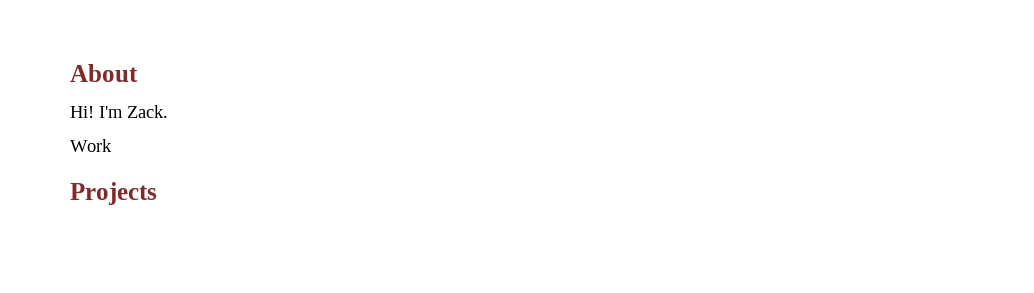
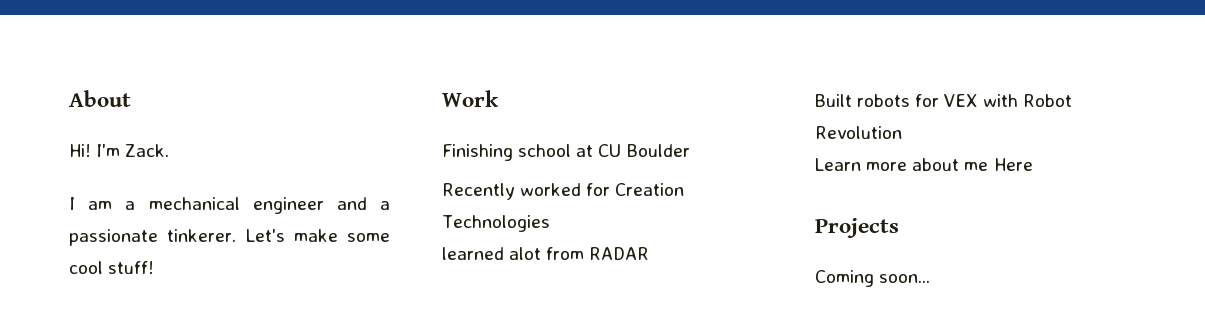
+ I am a mechanical engineer and a passionate tinkerer. Let's make some cool stuff!
  Work
+ Finishing school at CU Boulder
+ Recently worked for Creation Technologies
+ learned alot from RADAR
+ Built robots for VEX with Robot Revolution
+ Learn more about me Here
+ Coming soon...

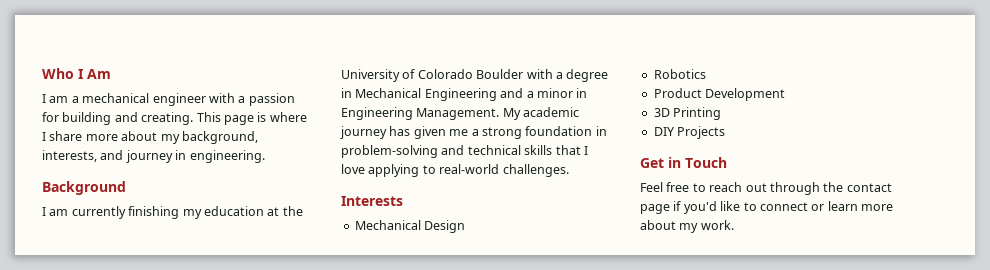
- About
- Hi! I'm Zack.
+ Who I Am
- I am a mechanical engineer and a passionate tinkerer. Let's make some cool stuff!
- Work
- Finishing school at CU Boulder
- Recently worked for Creation Technologies
- learned alot from RADAR
- Built robots for VEX with Robot Revolution
- Learn more about me Here
- Projects
- Coming soon...
+ I am a mechanical engineer with a passion for building and creating. This page is where I share more about my background, interests, and journey in engineering.
+ Background
+ I am currently finishing my education at the University of Colorado Boulder with a degree in Mechanical Engineering and a minor in Engineering Management. My academic journey has given me a strong foundation in problem-solving and technical skills that I love applying to real-world challenges.
+ Interests
+ Mechanical Design
+ Robotics
+ Product Development
+ 3D Printing
+ DIY Projects
+ Get in Touch
+ Feel free to reach out through the contact page if you'd like to connect or learn more about my work.

